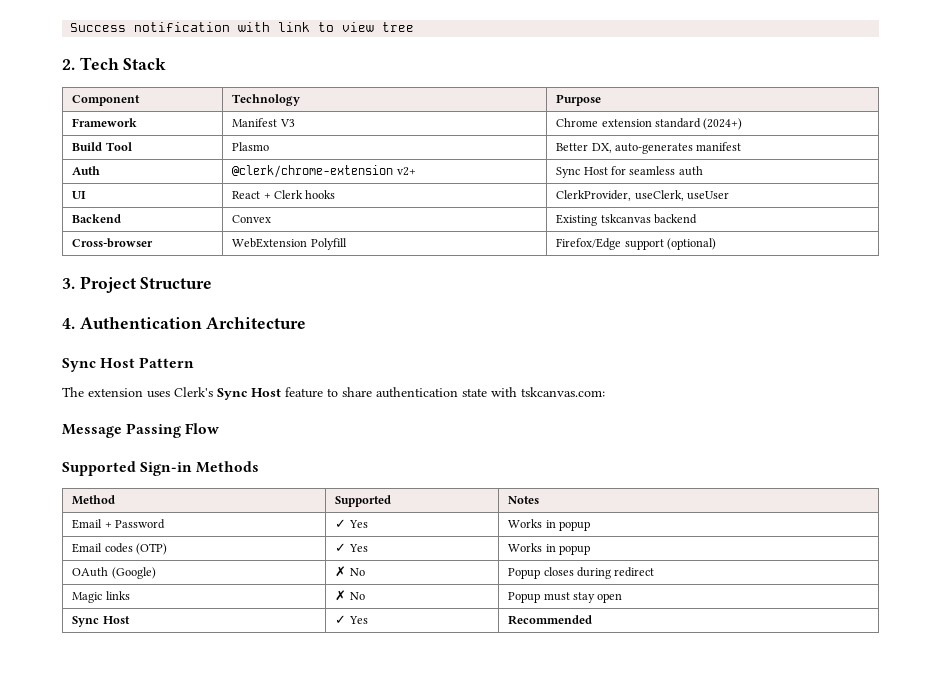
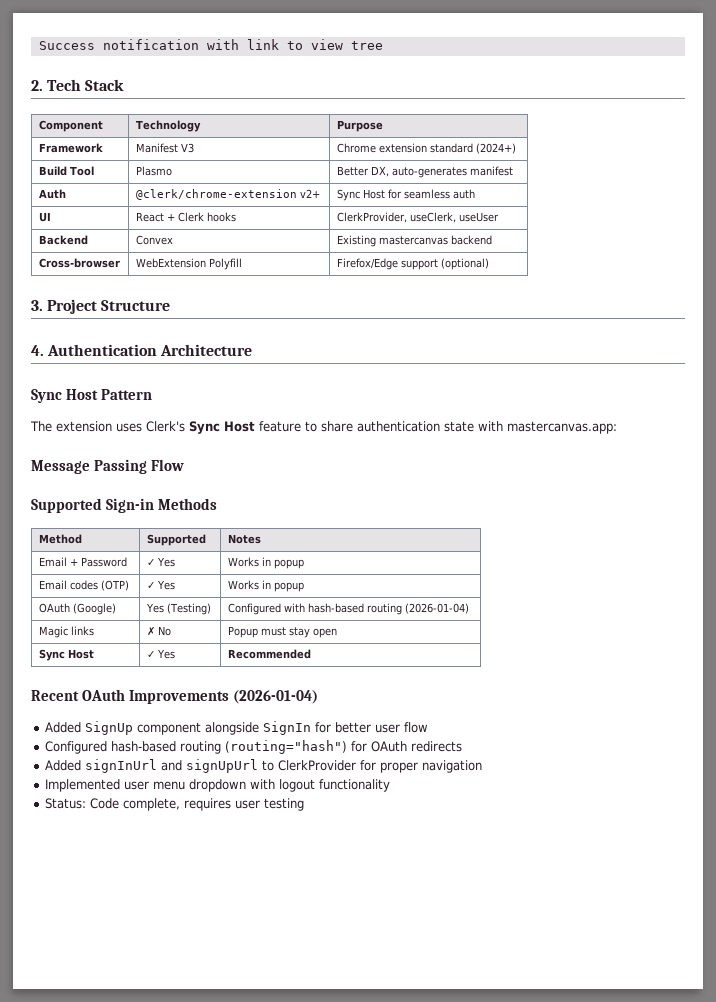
- Backend | Convex | Existing tskcanvas backend
+ Backend | Convex | Existing mastercanvas backend
- The extension uses Clerk's Sync Host feature to share authentication state with tskcanvas.com:
+ The extension uses Clerk's Sync Host feature to share authentication state with mastercanvas.app:
- OAuth (Google) | ✗ No | Popup closes during redirect
+ OAuth (Google) | Yes (Testing) | Configured with hash-based routing (2026-01-04)
+ Recent OAuth Improvements (2026-01-04)
+ Added SignUp component alongside SignIn for better user flow
+ Configured hash-based routing (routing="hash") for OAuth redirects
+ Added signInUrl and signUpUrl to ClerkProvider for proper navigation
+ Implemented user menu dropdown with logout functionality
+ Status: Code complete, requires user testing

